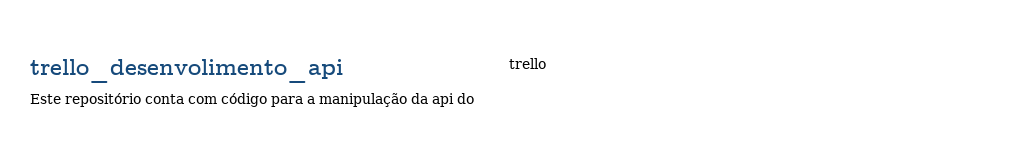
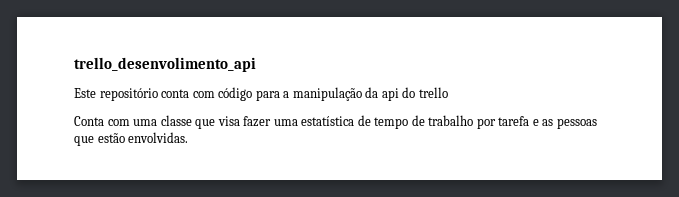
+ Conta com uma classe que visa fazer uma estatística de tempo de trabalho por tarefa e as pessoas que estão envolvidas.

